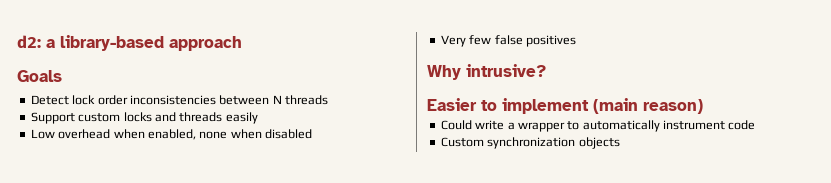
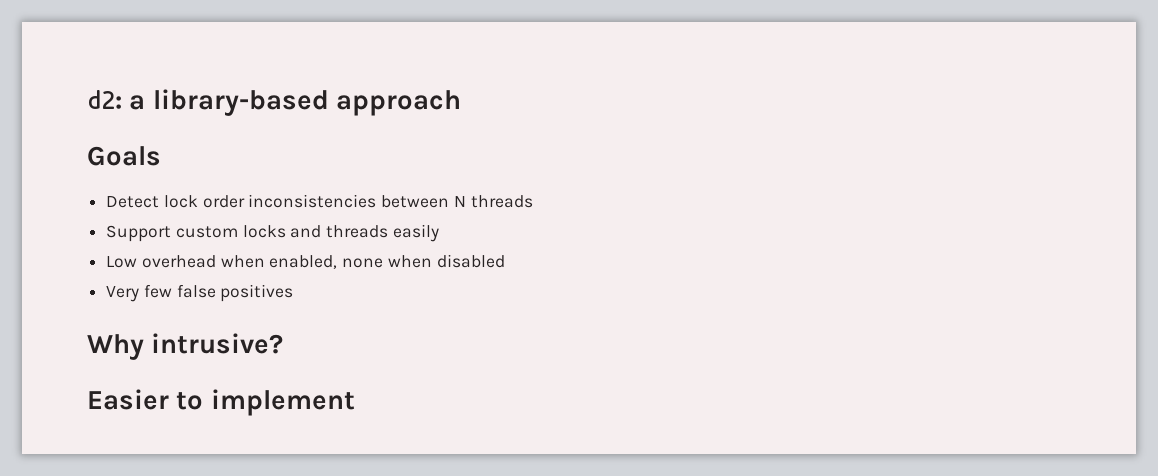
- Easier to implement (main reason)
- Could write a wrapper to automatically instrument code
- Custom synchronization objects
+ Easier to implement

